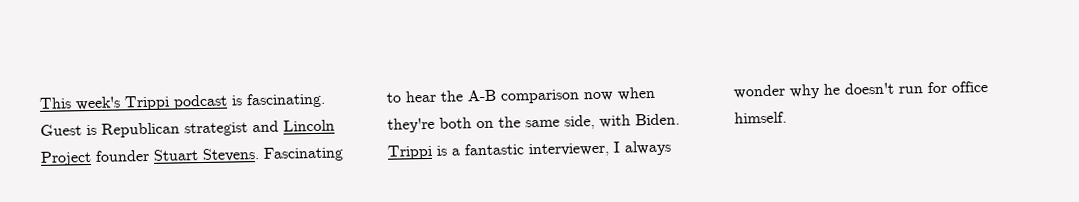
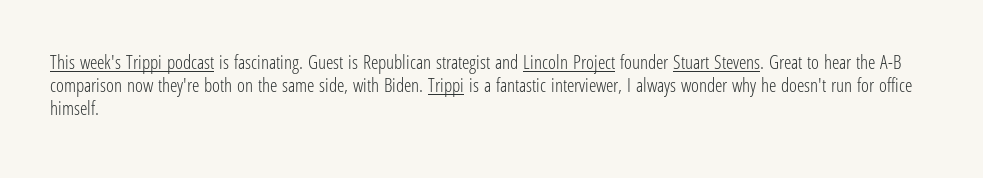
- Fascinating to hear the A-B comparison now when they're both on the same side, with Biden.
+ Great to hear the A-B comparison now they're both on the same side, with Biden.

